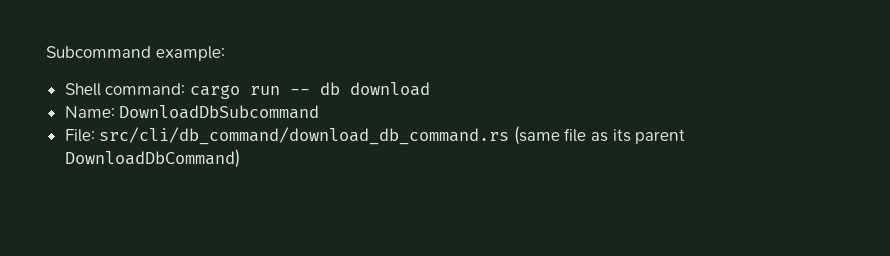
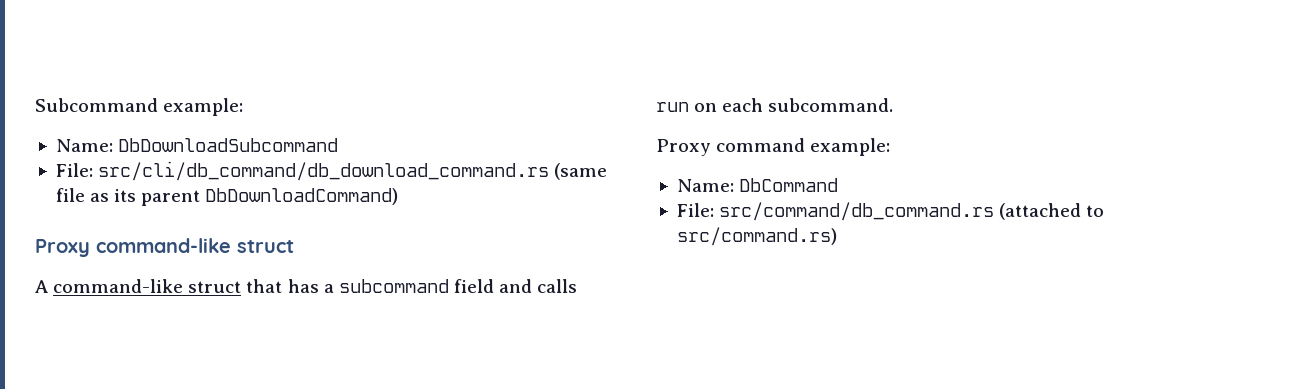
- Shell command: cargo run -- db download
- Name: DownloadDbSubcommand
- File: src/cli/db_command/download_db_command.rs (same file as its parent DownloadDbCommand)
+ Name: DbDownloadSubcommand
+ File: src/cli/db_command/db_download_command.rs (same file as its parent DbDownloadCommand)
+ Proxy command-like struct
+ A command-like struct that has a subcommand field and calls run on each subcommand.
+ Proxy command example:
+ Name: DbCommand
+ File: src/command/db_command.rs (attached to src/command.rs)

